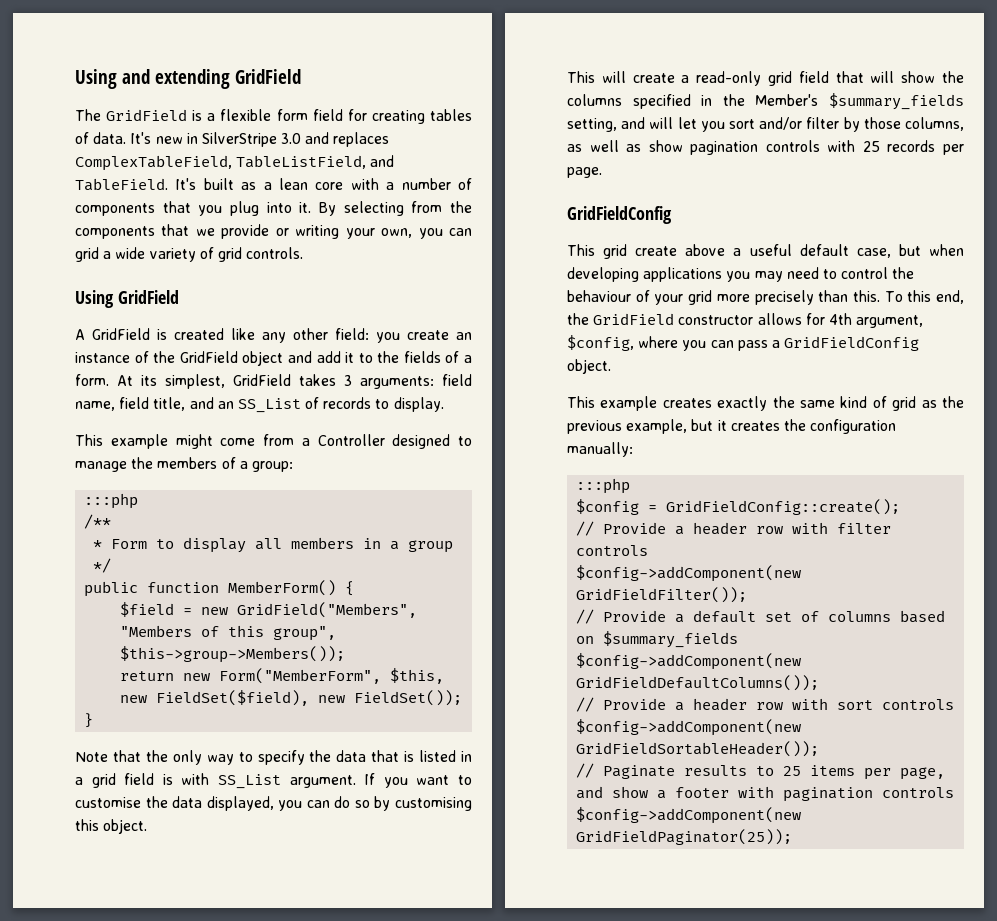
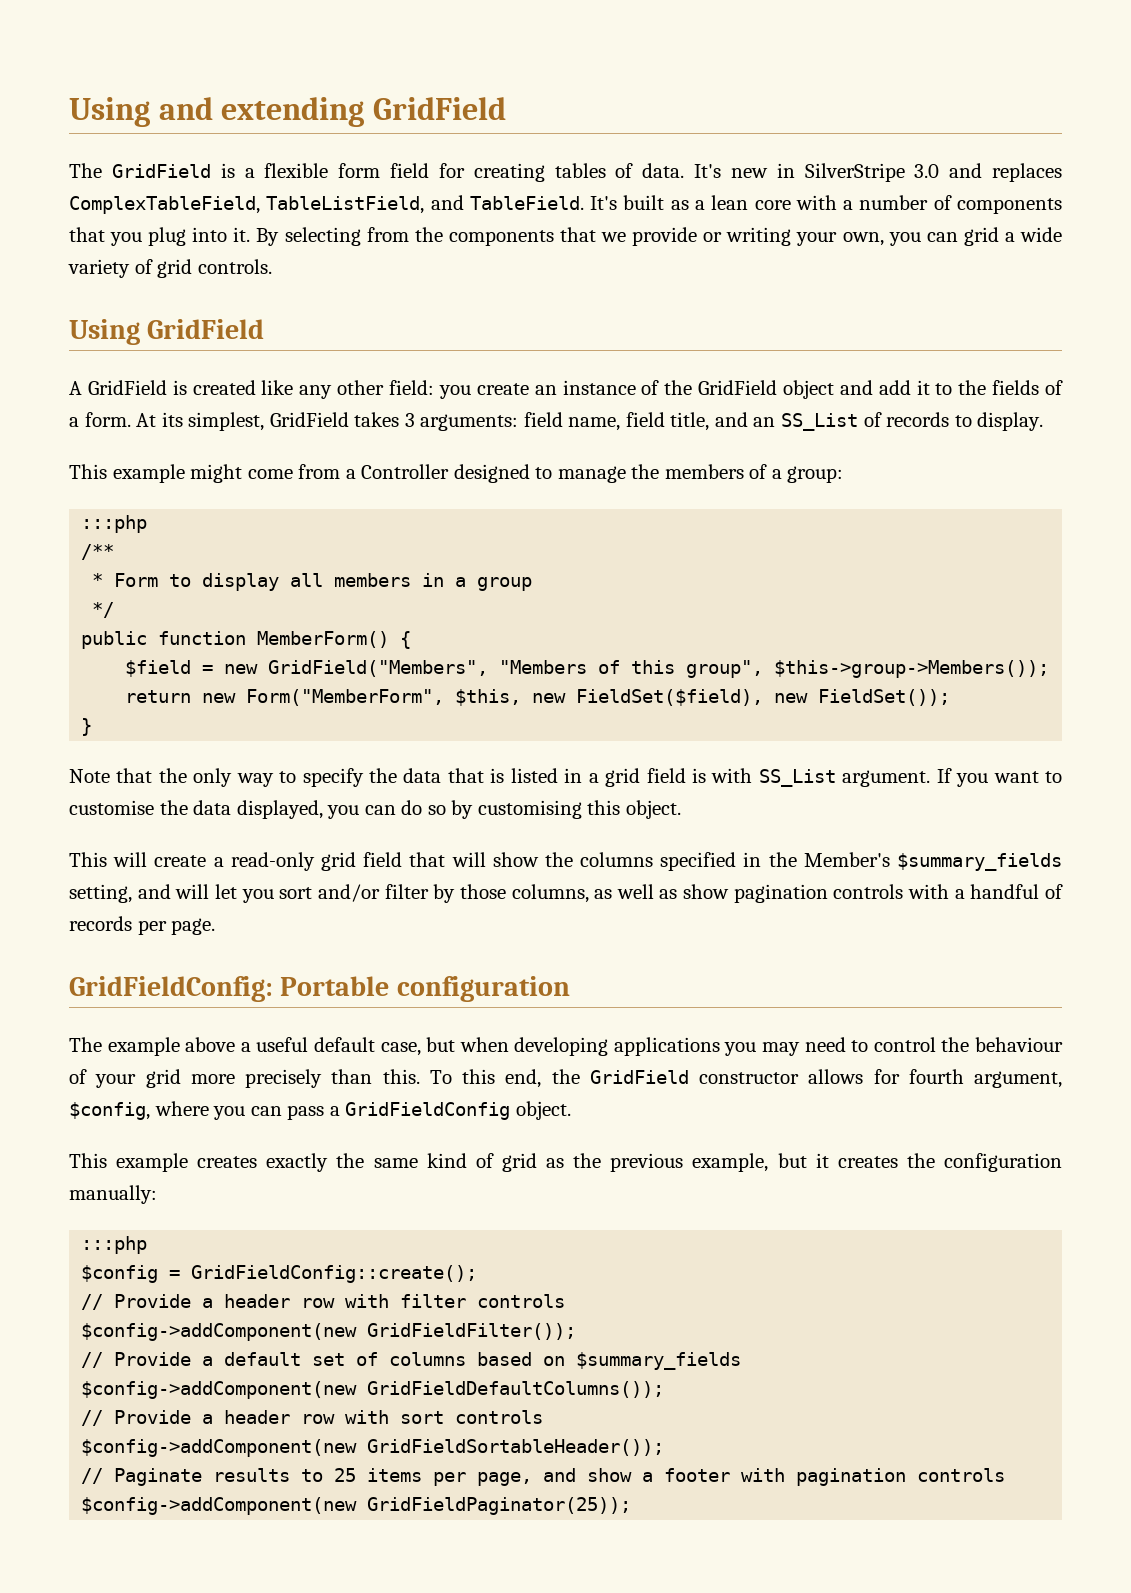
- This will create a read-only grid field that will show the columns specified in the Member's $summary_fields setting, and will let you sort and/or filter by those columns, as well as show pagination controls with 25 records per page.
- GridFieldConfig
- This grid create above a useful default case, but when developing applications you may need to control the behaviour of your grid more precisely than this.
+ This will create a read-only grid field that will show the columns specified in the Member's $summary_fields setting, and will let you sort and/or filter by those columns, as well as show pagination controls with a handful of records per page.
+ GridFieldConfig: Portable configuration
+ The example above a useful default case, but when developing applications you may need to control the behaviour of your grid more precisely than this.
- To this end, the GridField constructor allows for 4th argument, $config, where you can pass a GridFieldConfig object.
+ To this end, the GridField constructor allows for fourth argument, $config, where you can pass a GridFieldConfig object.

